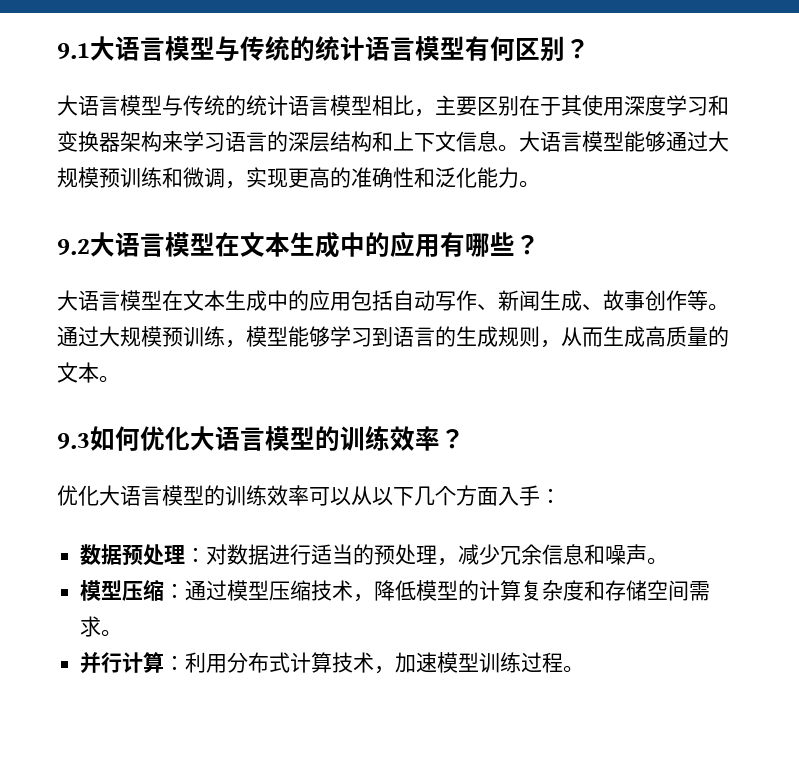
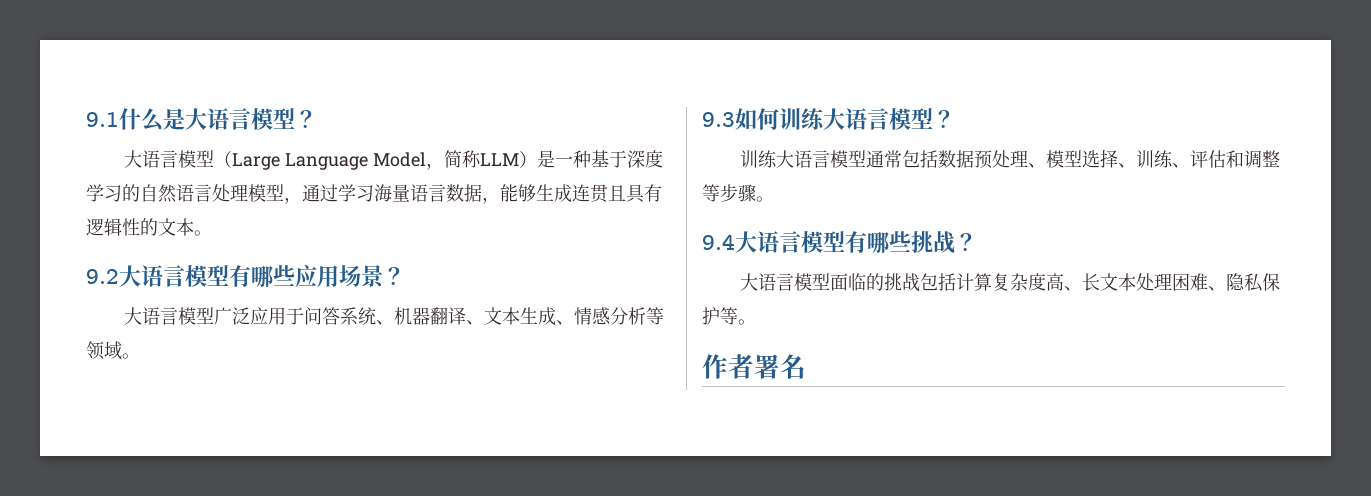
- 9.1大语言模型与传统的统计语言模型有何区别？
- 大语言模型与传统的统计语言模型相比，主要区别在于其使用深度学习和变换器架构来学习语言的深层结构和上下文信息。大语言模型能够通过大规模预训练和微调，实现更高的准确性和泛化能力。
- 9.2大语言模型在文本生成中的应用有哪些？
- 大语言模型在文本生成中的应用包括自动写作、新闻生成、故事创作等。通过大规模预训练，模型能够学习到语言的生成规则，从而生成高质量的文本。
+ 9.1什么是大语言模型？
+ 大语言模型（Large Language Model，简称LLM）是一种基于深度学习的自然语言处理模型，通过学习海量语言数据，能够生成连贯且具有逻辑性的文本。
+ 9.2大语言模型有哪些应用场景？
+ 大语言模型广泛应用于问答系统、机器翻译、文本生成、情感分析等领域。
- 9.3如何优化大语言模型的训练效率？
- 优化大语言模型的训练效率可以从以下几个方面入手：
- 数据预处理：对数据进行适当的预处理，减少冗余信息和噪声。
- 模型压缩：通过模型压缩技术，降低模型的计算复杂度和存储空间需求。
- 并行计算：利用分布式计算技术，加速模型训练过程。
+ 9.3如何训练大语言模型？
+ 训练大语言模型通常包括数据预处理、模型选择、训练、评估和调整等步骤。
+ 9.4大语言模型有哪些挑战？
+ 大语言模型面临的挑战包括计算复杂度高、长文本处理困难、隐私保护等。
+ 作者署名

